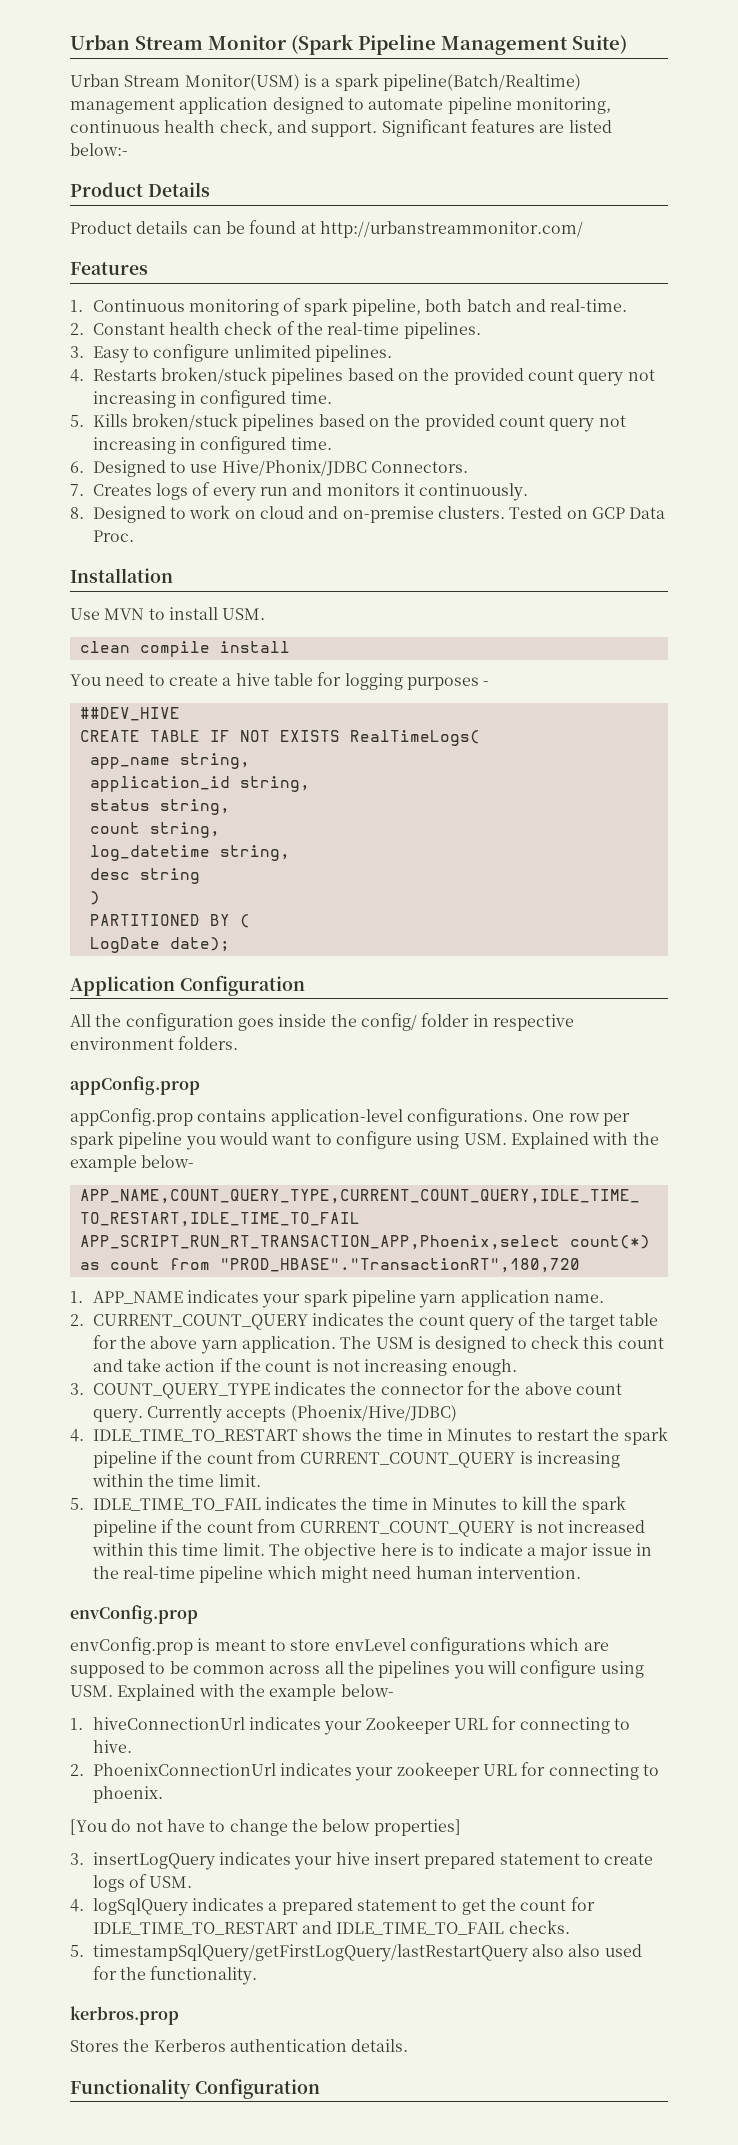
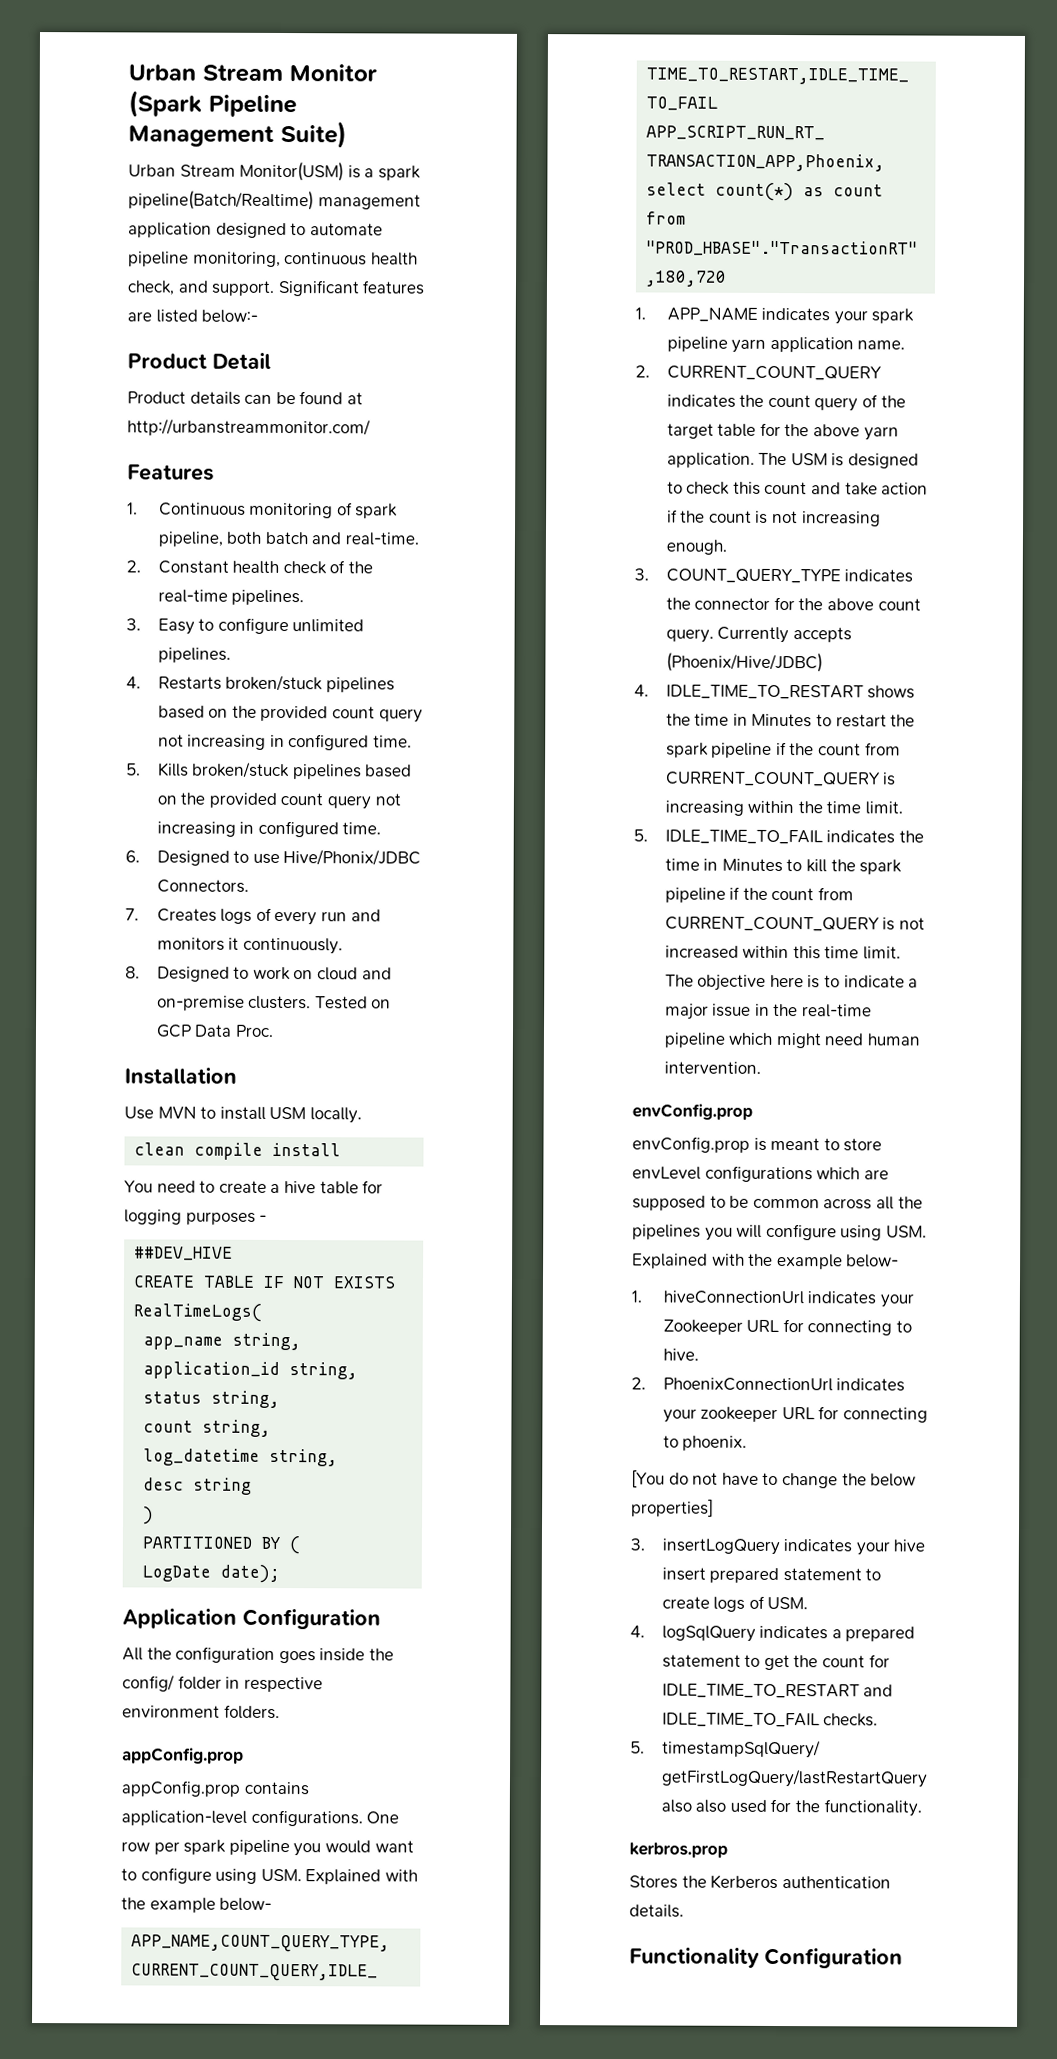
- Product Details
+ Product Detail
- Use MVN to install USM.
+ Use MVN to install USM locally.

